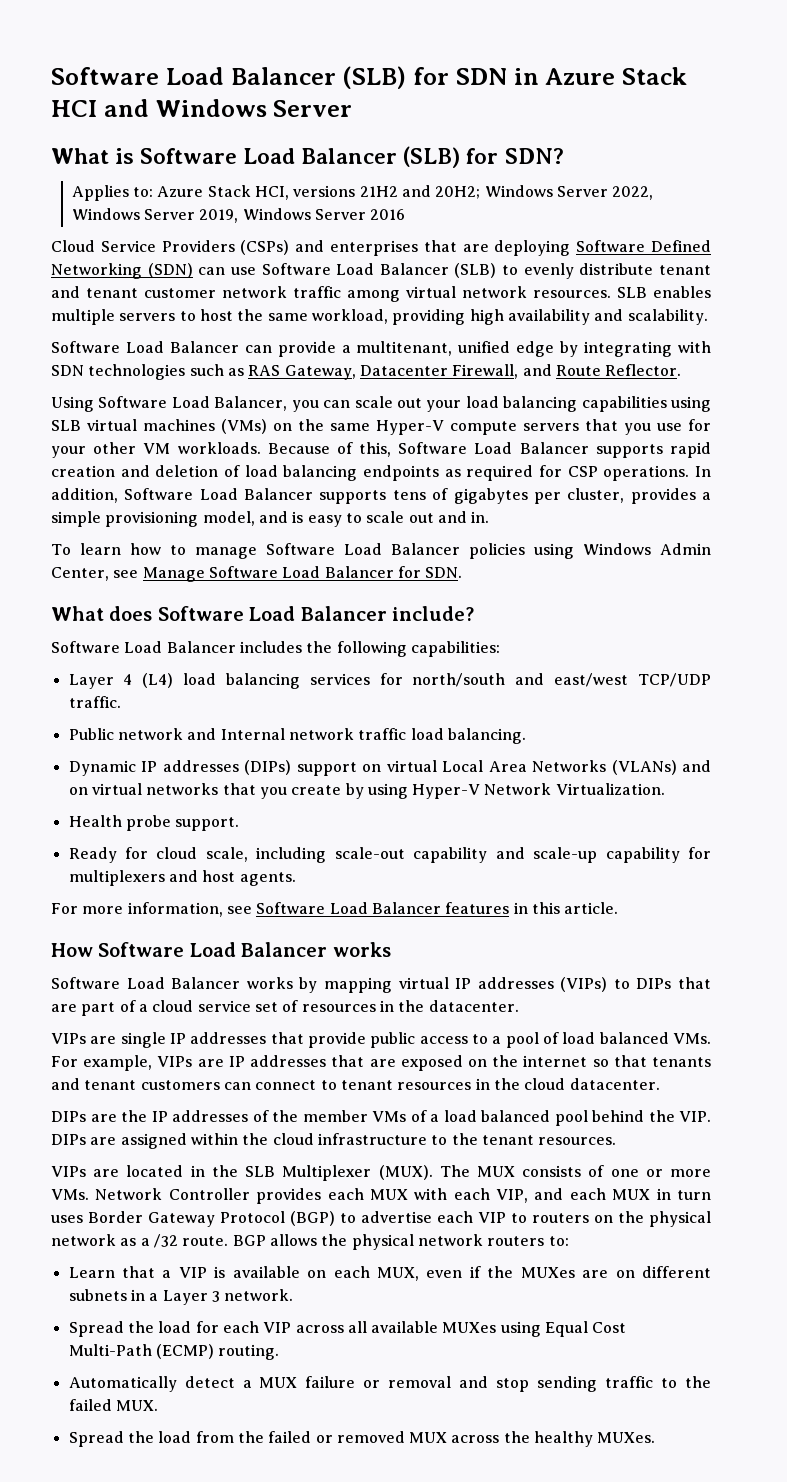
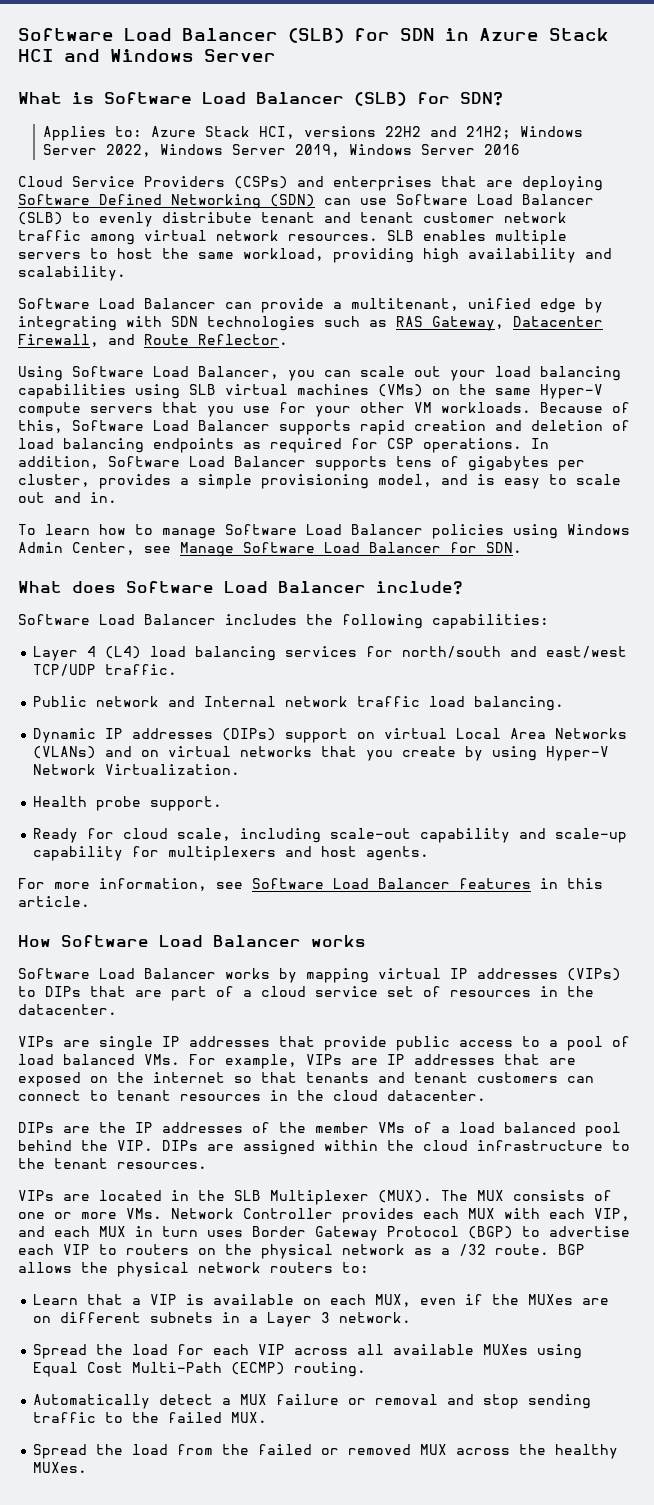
- Applies to: Azure Stack HCI, versions 21H2 and 20H2; Windows Server 2022, Windows Server 2019, Windows Server 2016
+ Applies to: Azure Stack HCI, versions 22H2 and 21H2; Windows Server 2022, Windows Server 2019, Windows Server 2016

